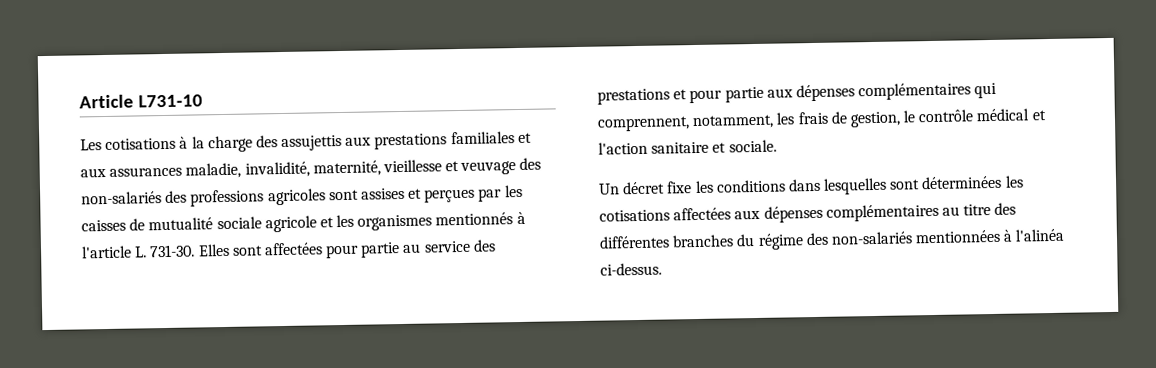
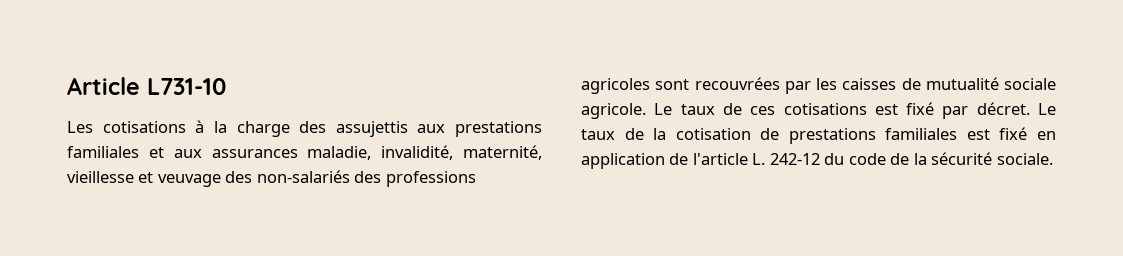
- Les cotisations à la charge des assujettis aux prestations familiales et aux assurances maladie, invalidité, maternité, vieillesse et veuvage des non-salariés des professions agricoles sont assises et perçues par les caisses de mutualité sociale agricole et les organismes mentionnés à l'article L. 731-30. Elles sont affectées pour partie au service des prestations et pour partie aux dépenses complémentaires qui comprennent, notamment, les frais de gestion, le contrôle médical et l'action sanitaire et sociale.
- Un décret fixe les conditions dans lesquelles sont déterminées les cotisations affectées aux dépenses complémentaires au titre des différentes branches du régime des non-salariés mentionnées à l'alinéa ci-dessus.
+ Les cotisations à la charge des assujettis aux prestations familiales et aux assurances maladie, invalidité, maternité, vieillesse et veuvage des non-salariés des professions agricoles sont recouvrées par les caisses de mutualité sociale agricole. Le taux de ces cotisations est fixé par décret. Le taux de la cotisation de prestations familiales est fixé en application de l'article L. 242-12 du code de la sécurité sociale.

